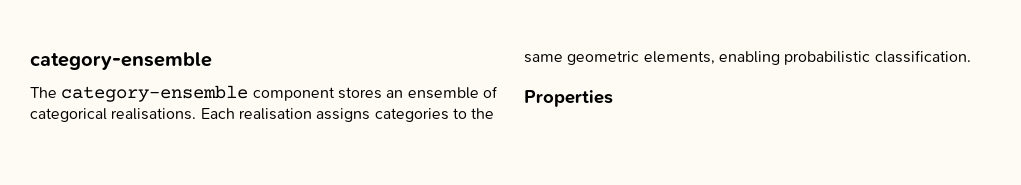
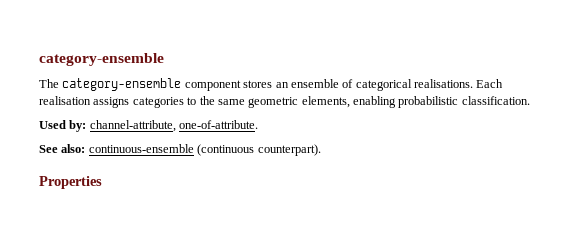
+ Used by: channel-attribute, one-of-attribute.
+ See also: continuous-ensemble (continuous counterpart).

